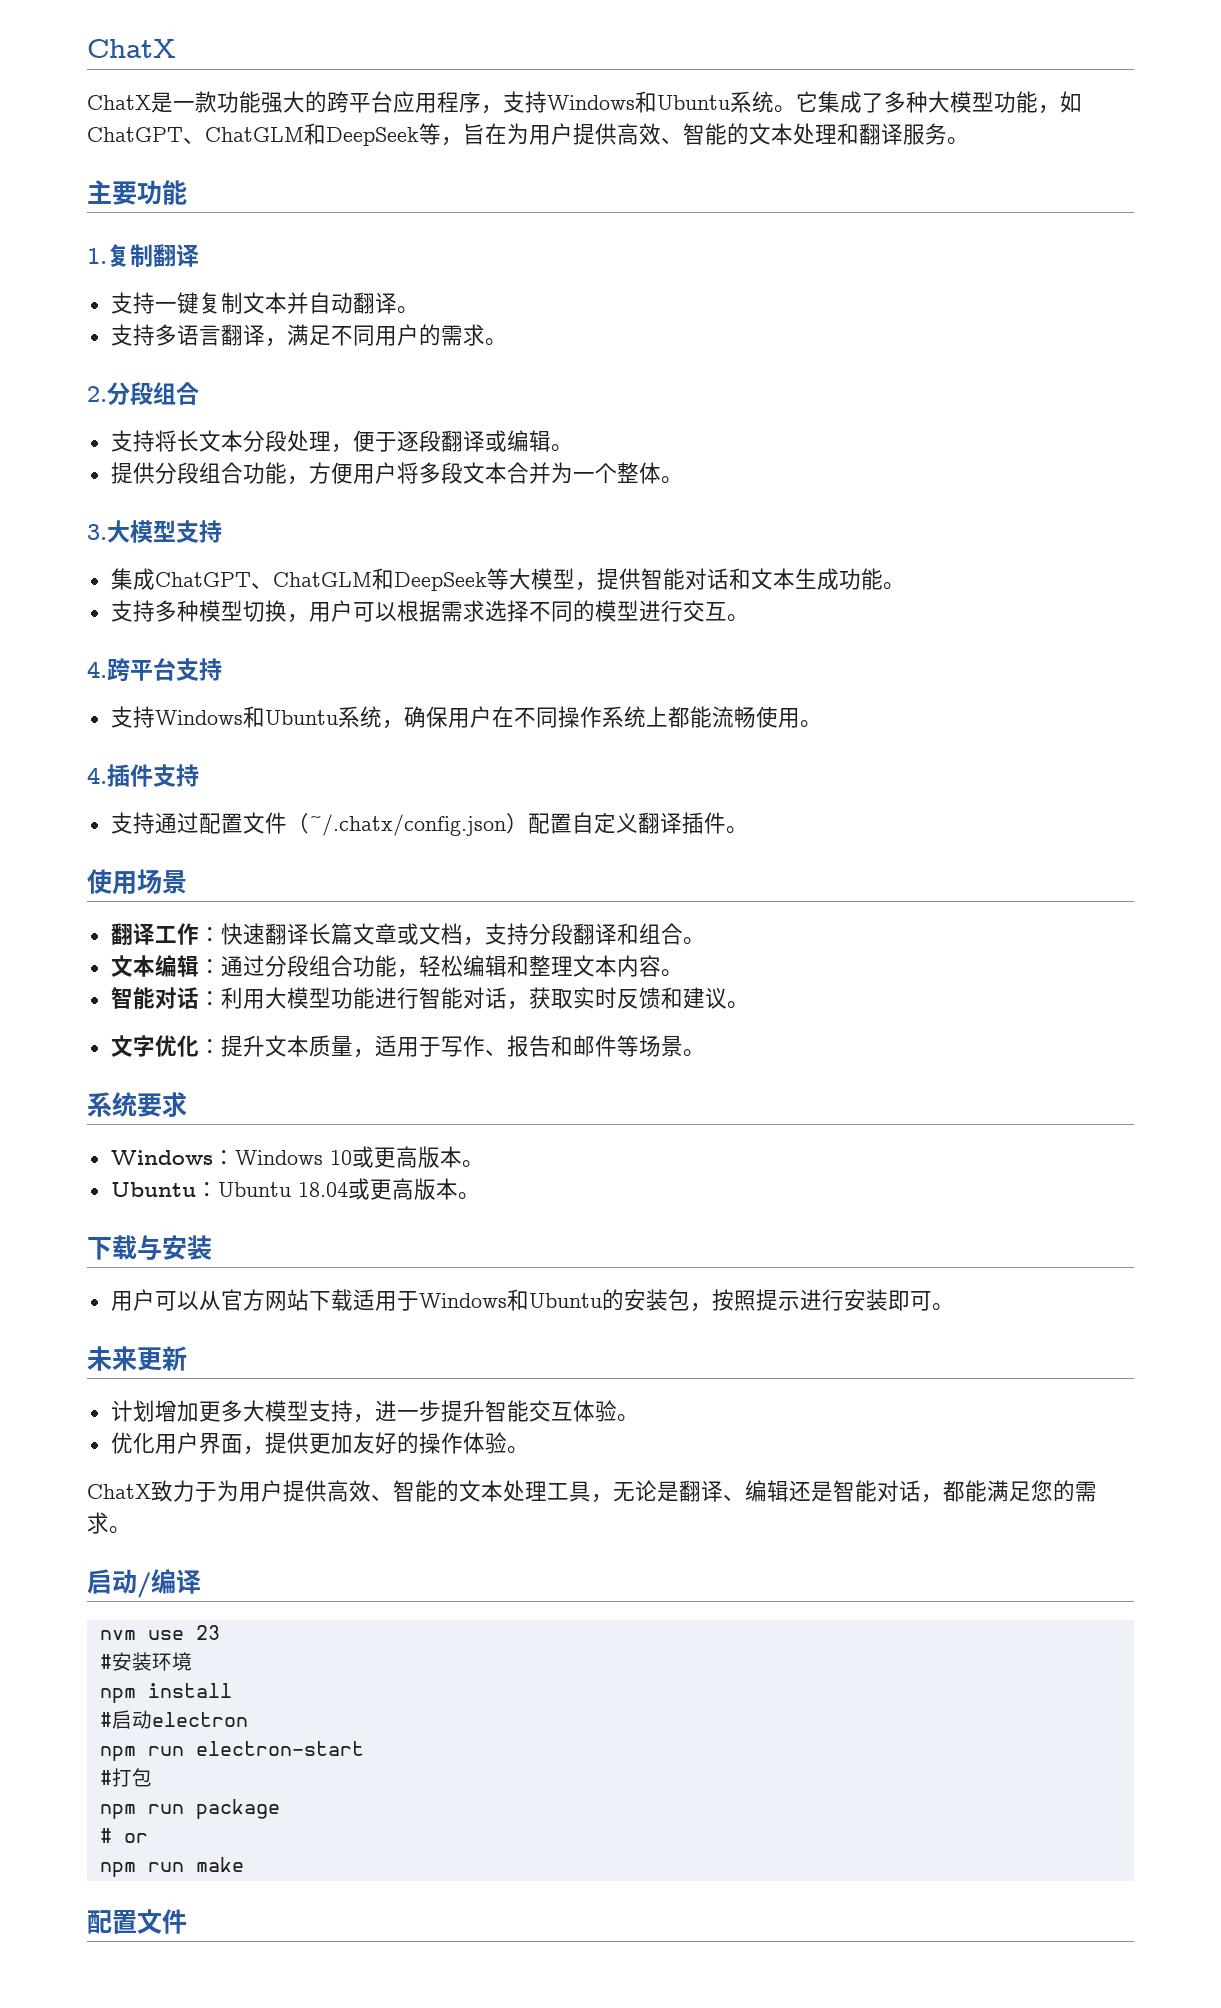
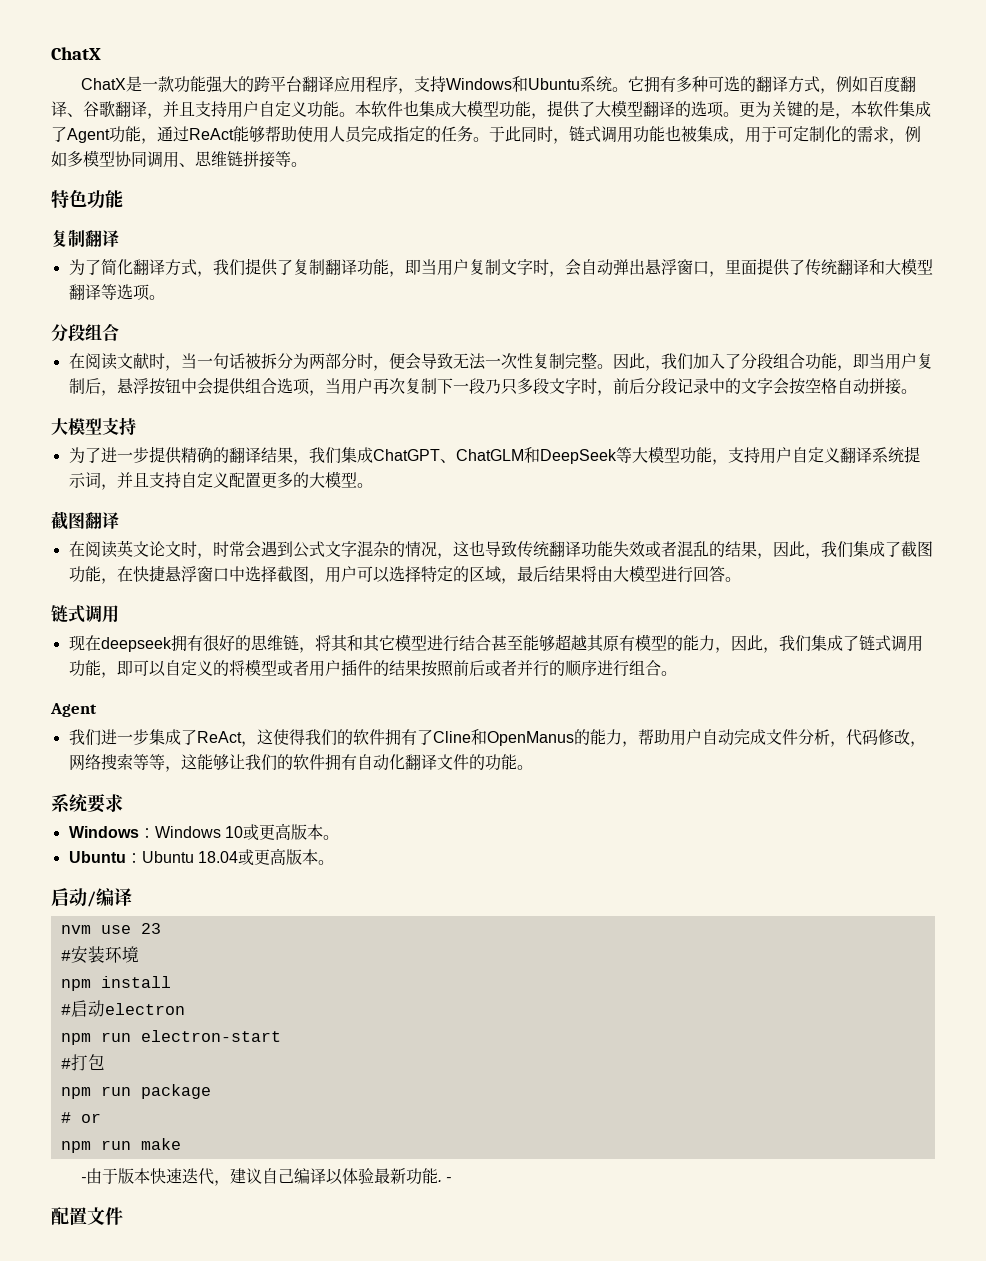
- ChatX是一款功能强大的跨平台应用程序，支持Windows和Ubuntu系统。
+ ChatX是一款功能强大的跨平台翻译应用程序，支持Windows和Ubuntu系统。
- 它集成了多种大模型功能，如ChatGPT、ChatGLM和DeepSeek等，旨在为用户提供高效、智能的文本处理和翻译服务。
- 主要功能
- 1.复制翻译
+ 它拥有多种可选的翻译方式，例如百度翻译、谷歌翻译，并且支持用户自定义功能。本软件也集成大模型功能，提供了大模型翻译的选项。更为关键的是，本软件集成了Agent功能，通过ReAct能够帮助使用人员完成指定的任务。于此同时，链式调用功能也被集成，用于可定制化的需求，例如多模型协同调用、思维链拼接等。
+ 特色功能
+ 复制翻译
- 支持一键复制文本并自动翻译。
- 支持多语言翻译，满足不同用户的需求。
- 2.分段组合
- 支持将长文本分段处理，便于逐段翻译或编辑。
- 提供分段组合功能，方便用户将多段文本合并为一个整体。
- 3.大模型支持
+ 为了简化翻译方式，我们提供了复制翻译功能，即当用户复制文字时，会自动弹出悬浮窗口，里面提供了传统翻译和大模型翻译等选项。
+ 分段组合
+ 在阅读文献时，当一句话被拆分为两部分时，便会导致无法一次性复制完整。因此，我们加入了分段组合功能，即当用户复制后，悬浮按钮中会提供组合选项，当用户再次复制下一段乃只多段文字时，前后分段记录中的文字会按空格自动拼接。
+ 大模型支持
- 集成ChatGPT、ChatGLM和DeepSeek等大模型，提供智能对话和文本生成功能。
- 支持多种模型切换，用户可以根据需求选择不同的模型进行交互。
- 4.跨平台支持
- 支持Windows和Ubuntu系统，确保用户在不同操作系统上都能流畅使用。
- 4.插件支持
- 支持通过配置文件（~/.chatx/config.json）配置自定义翻译插件。
- 使用场景
- 翻译工作：快速翻译长篇文章或文档，支持分段翻译和组合。
- 文本编辑：通过分段组合功能，轻松编辑和整理文本内容。
- 智能对话：利用大模型功能进行智能对话，获取实时反馈和建议。
- 文字优化：提升文本质量，适用于写作、报告和邮件等场景。
+ 为了进一步提供精确的翻译结果，我们集成ChatGPT、ChatGLM和DeepSeek等大模型功能，支持用户自定义翻译系统提示词，并且支持自定义配置更多的大模型。
+ 截图翻译
+ 在阅读英文论文时，时常会遇到公式文字混杂的情况，这也导致传统翻译功能失效或者混乱的结果，因此，我们集成了截图功能，在快捷悬浮窗口中选择截图，用户可以选择特定的区域，最后结果将由大模型进行回答。
+ 链式调用
+ 现在deepseek拥有很好的思维链，将其和其它模型进行结合甚至能够超越其原有模型的能力，因此，我们集成了链式调用功能，即可以自定义的将模型或者用户插件的结果按照前后或者并行的顺序进行组合。
+ Agent
+ 我们进一步集成了ReAct，这使得我们的软件拥有了Cline和OpenManus的能力，帮助用户自动完成文件分析，代码修改，网络搜索等等，这能够让我们的软件拥有自动化翻译文件的功能。
- 下载与安装
- 用户可以从官方网站下载适用于Windows和Ubuntu的安装包，按照提示进行安装即可。
- 未来更新
- 计划增加更多大模型支持，进一步提升智能交互体验。
- 优化用户界面，提供更加友好的操作体验。
- ChatX致力于为用户提供高效、智能的文本处理工具，无论是翻译、编辑还是智能对话，都能满足您的需求。
+ -由于版本快速迭代，建议自己编译以体验最新功能. -

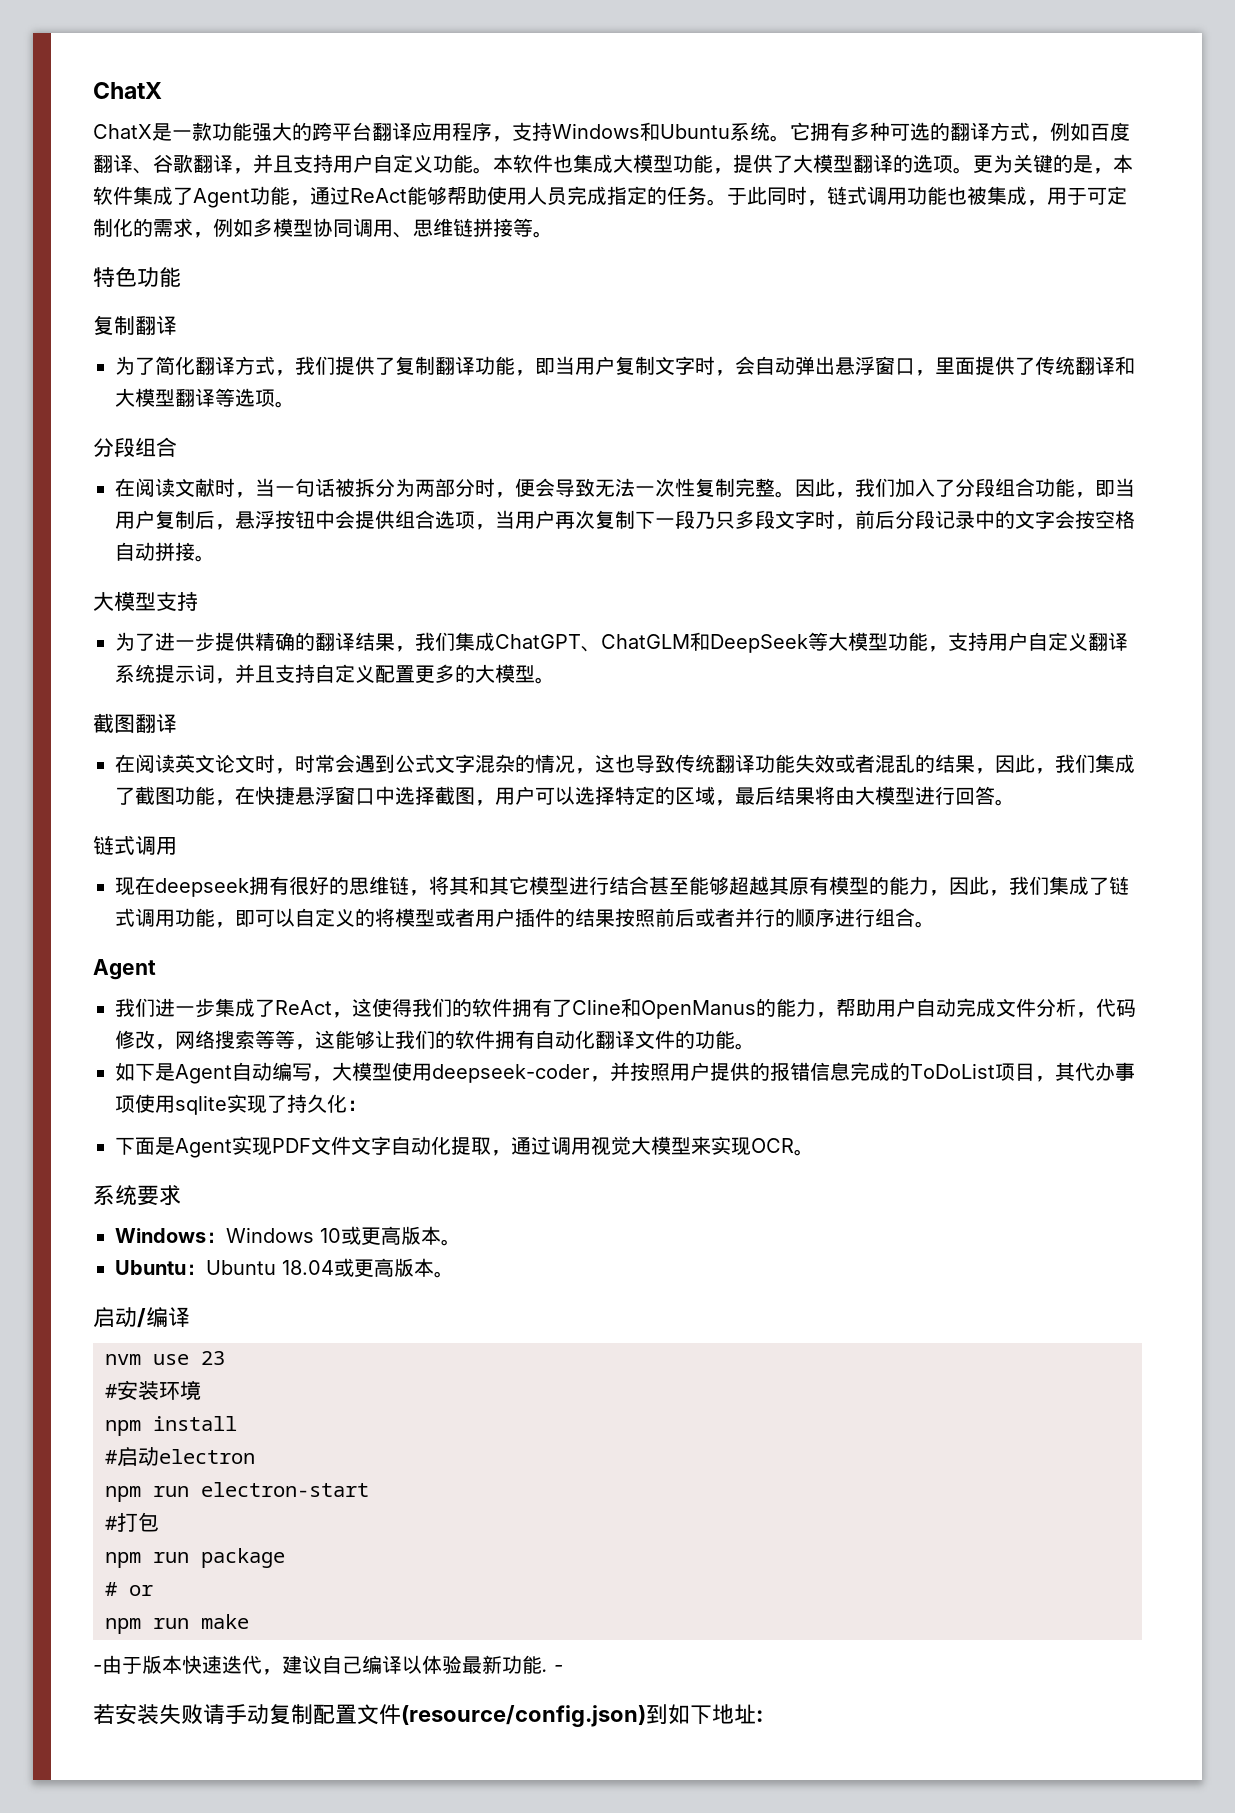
+ 如下是Agent自动编写，大模型使用deepseek-coder，并按照用户提供的报错信息完成的ToDoList项目，其代办事项使用sqlite实现了持久化：
+ 下面是Agent实现PDF文件文字自动化提取，通过调用视觉大模型来实现OCR。
- 配置文件
+ 若安装失败请手动复制配置文件(resource/config.json)到如下地址:

